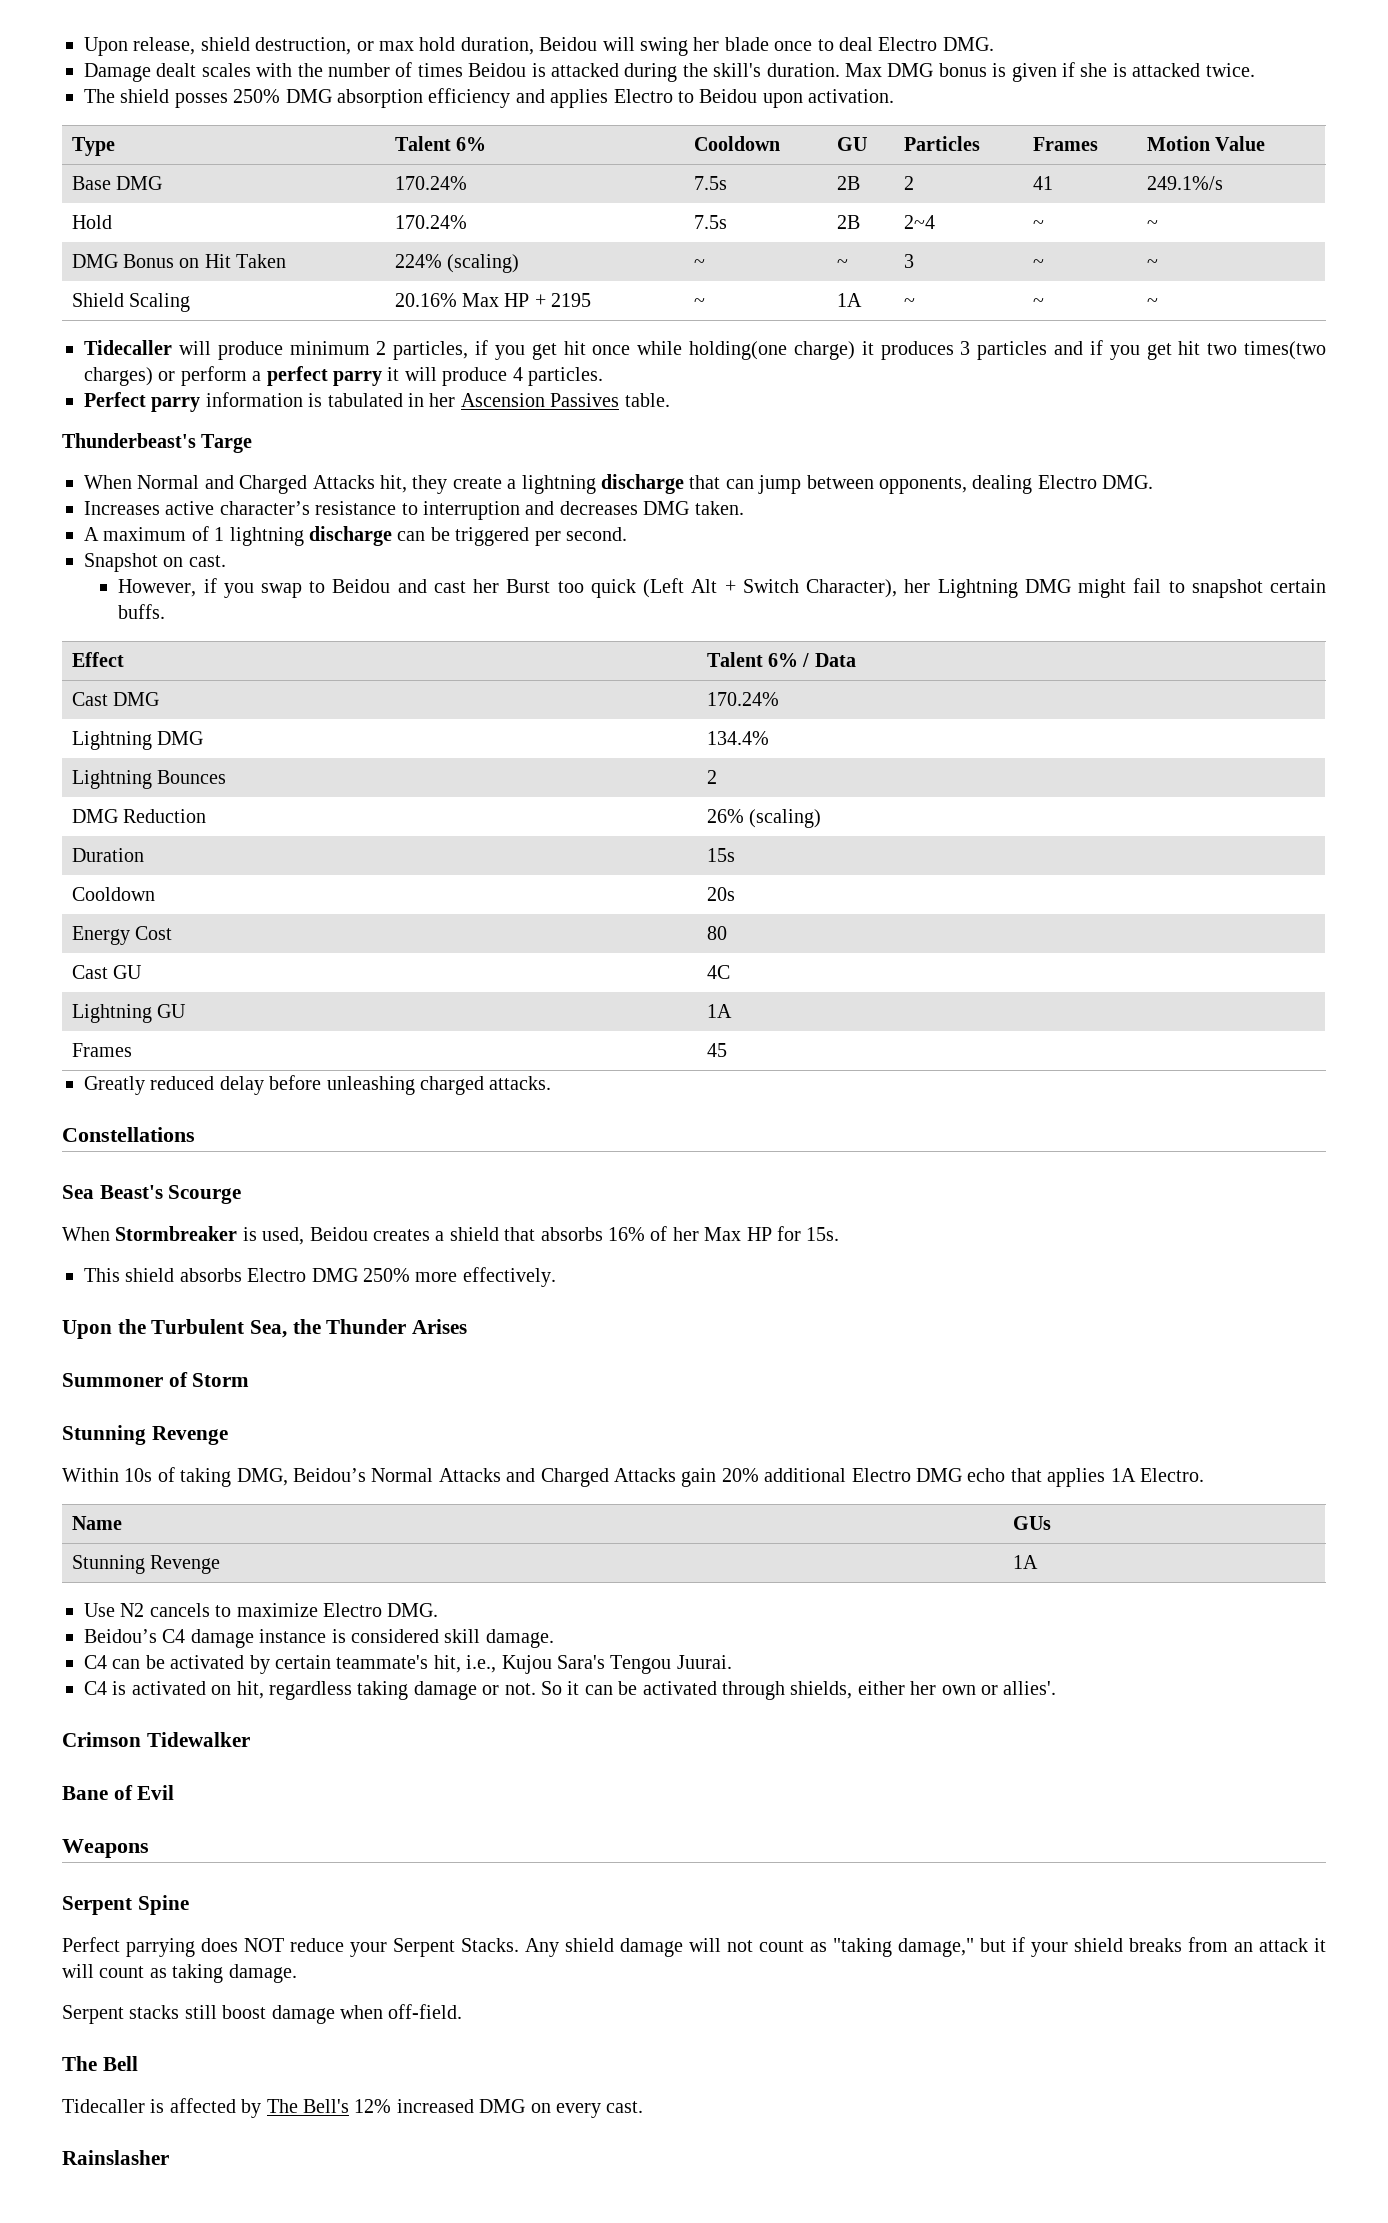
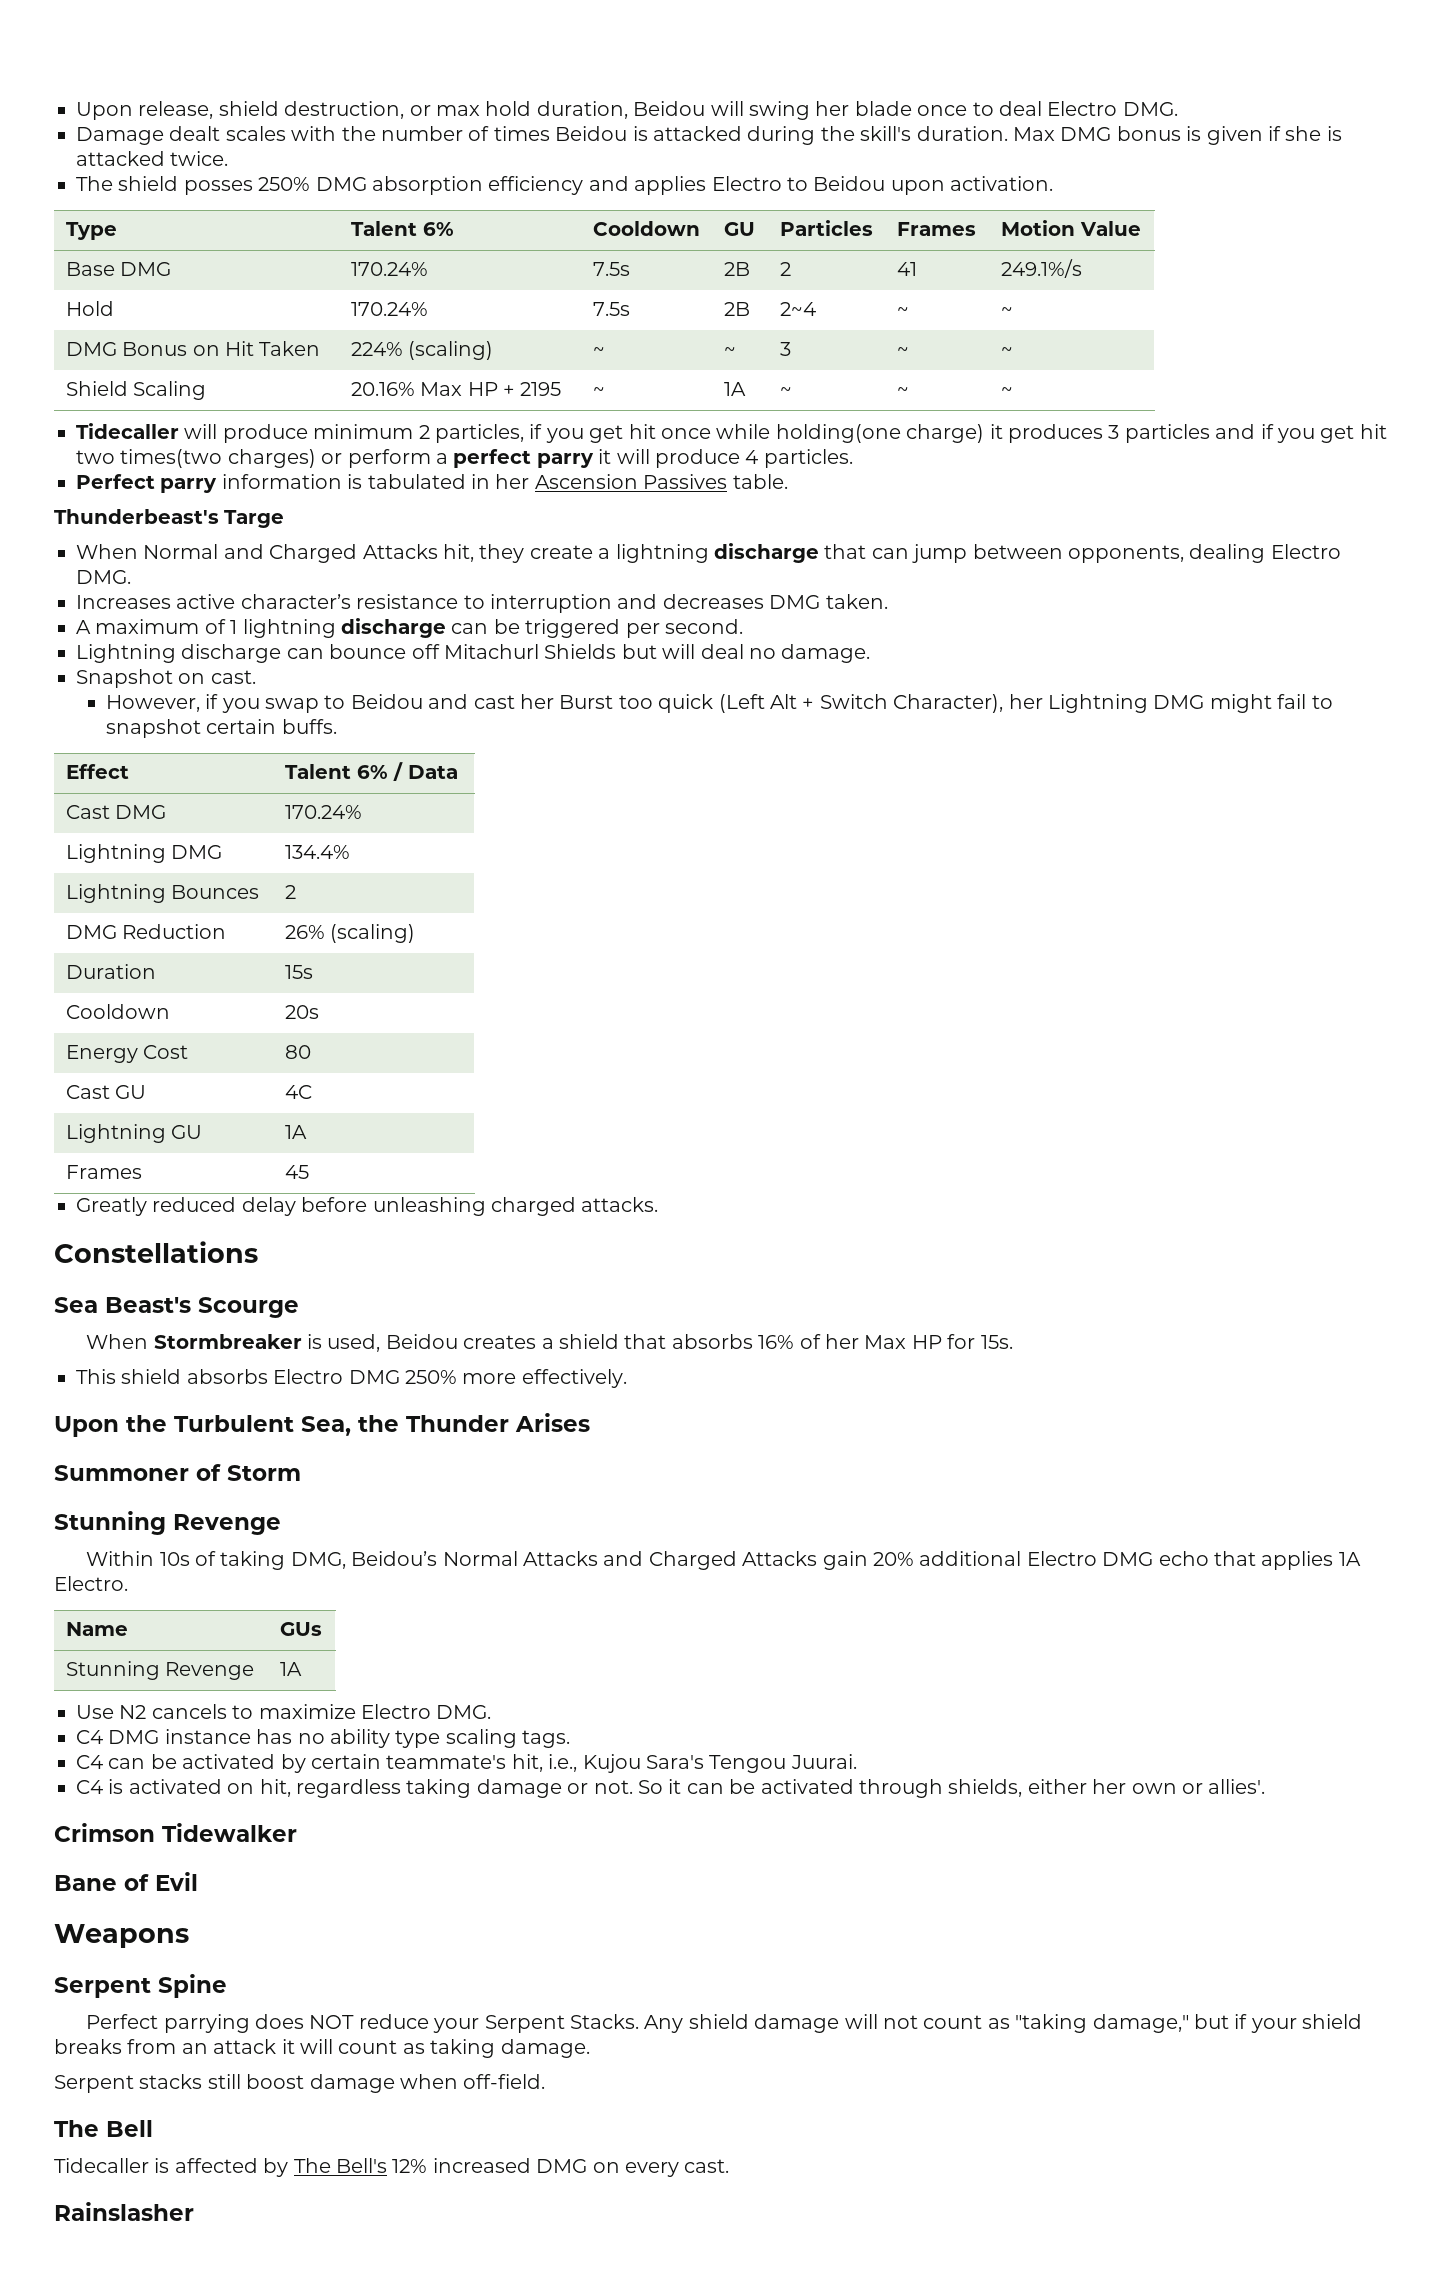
+ Lightning discharge can bounce off Mitachurl Shields but will deal no damage.
- Beidou’s C4 damage instance is considered skill damage.
+ C4 DMG instance has no ability type scaling tags.

